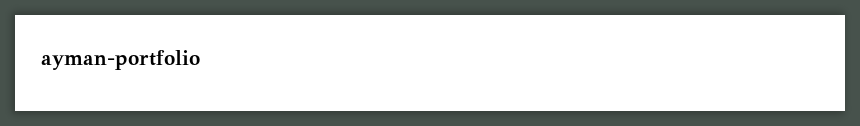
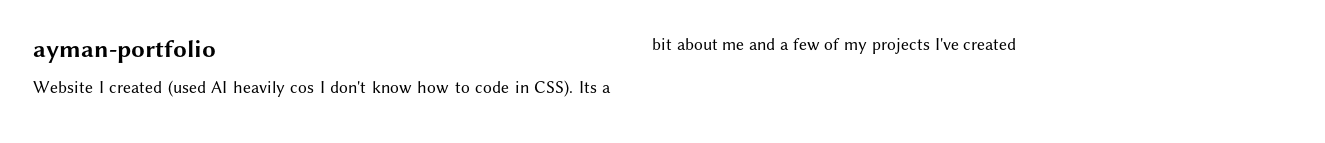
+ Website I created (used AI heavily cos I don't know how to code in CSS). Its a bit about me and a few of my projects I've created

